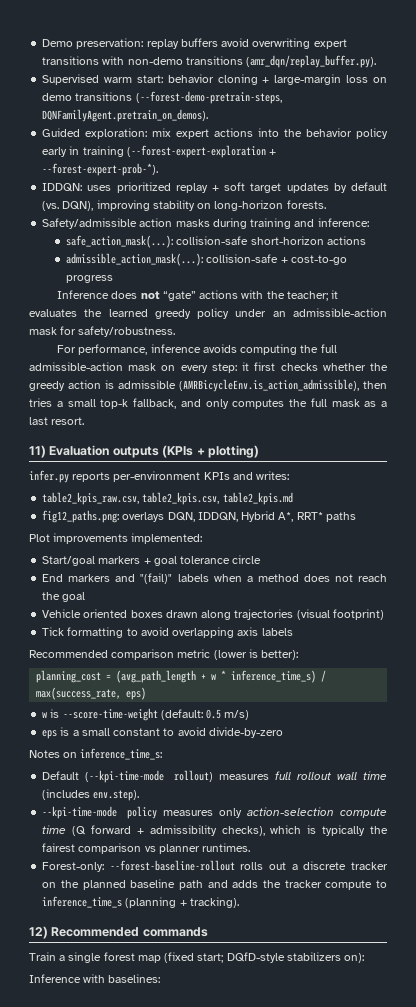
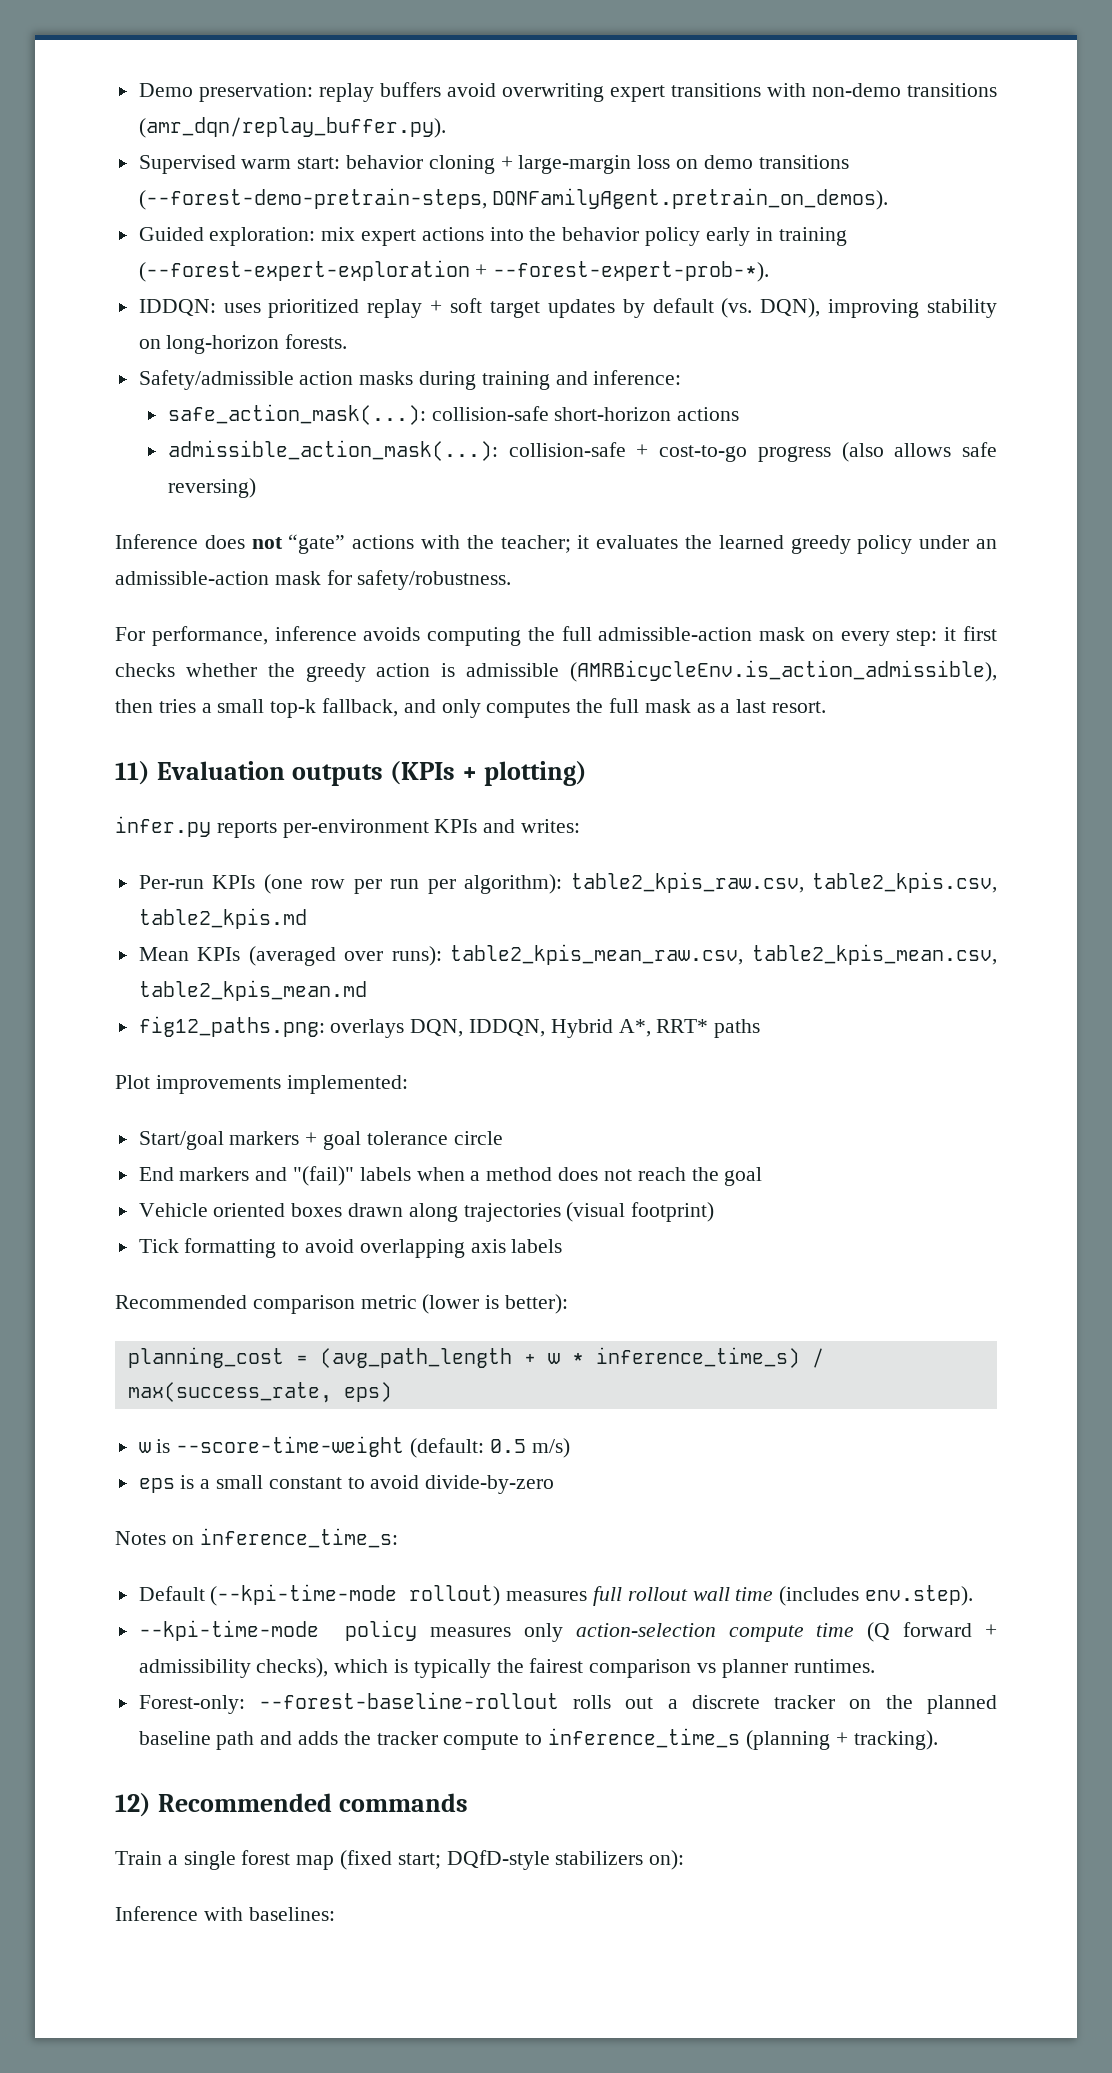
- admissible_action_mask(...): collision-safe + cost-to-go progress
+ admissible_action_mask(...): collision-safe + cost-to-go progress (also allows safe reversing)
- table2_kpis_raw.csv, table2_kpis.csv, table2_kpis.md
+ Per-run KPIs (one row per run per algorithm): table2_kpis_raw.csv, table2_kpis.csv, table2_kpis.md
+ Mean KPIs (averaged over runs): table2_kpis_mean_raw.csv, table2_kpis_mean.csv, table2_kpis_mean.md

